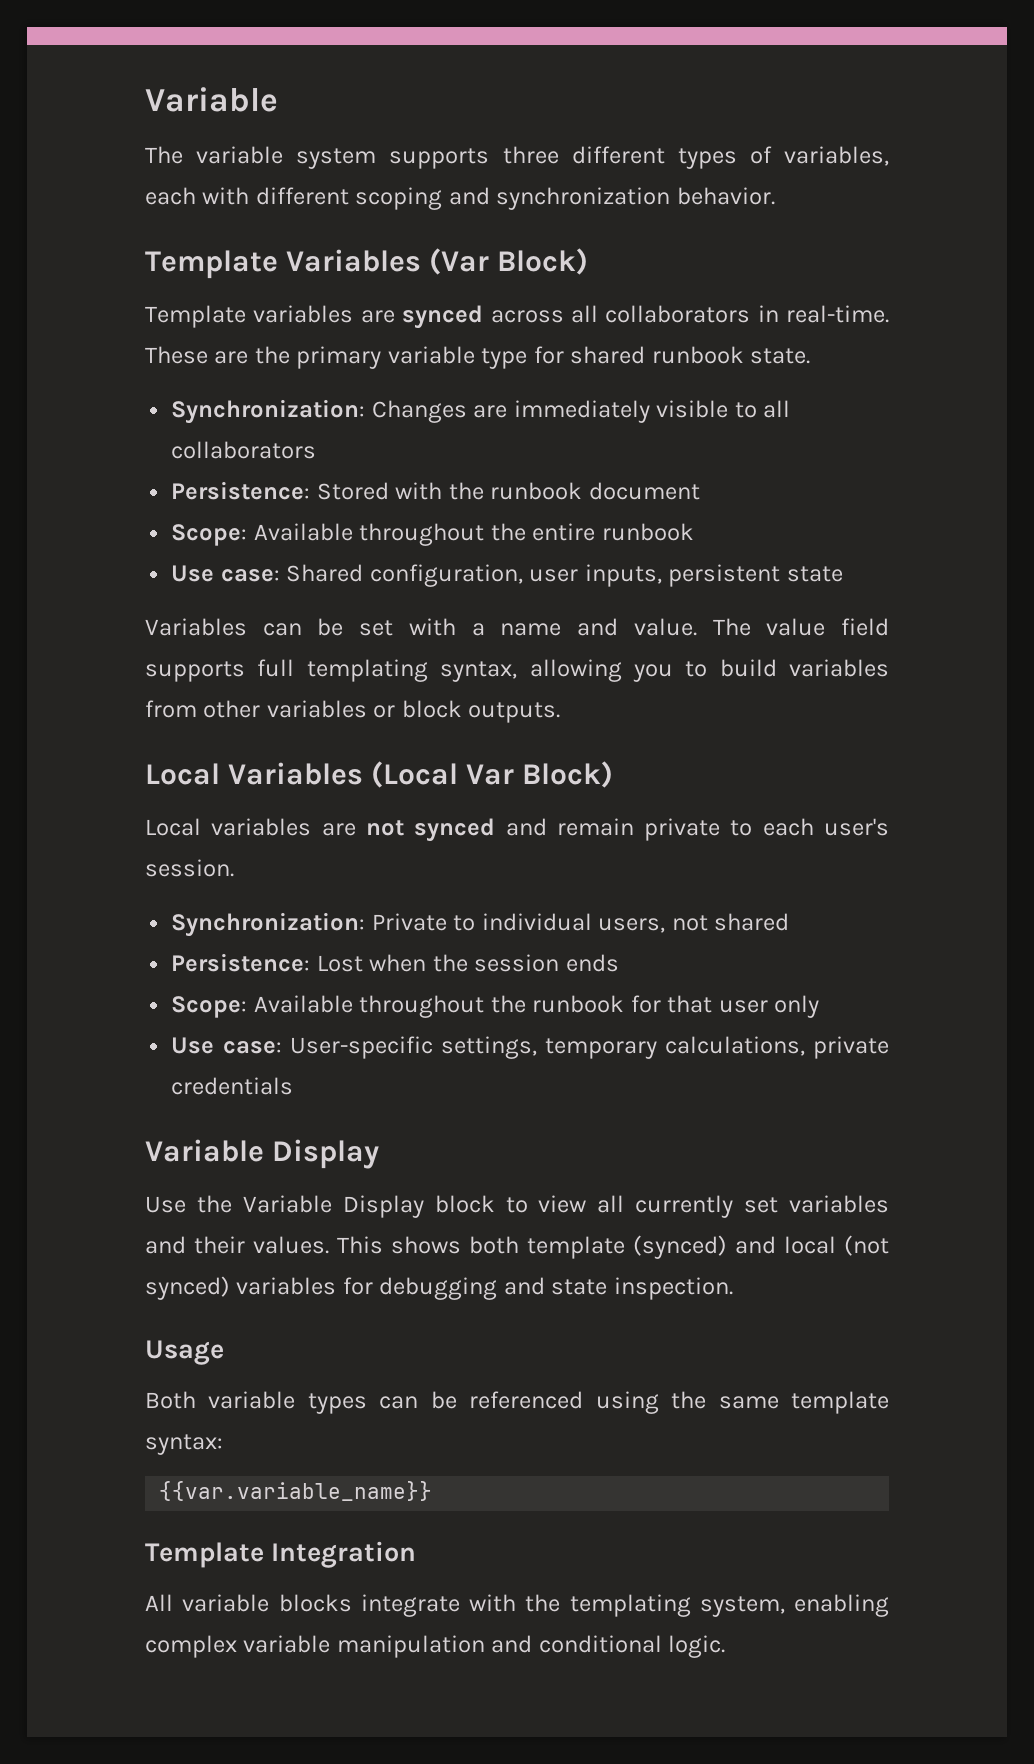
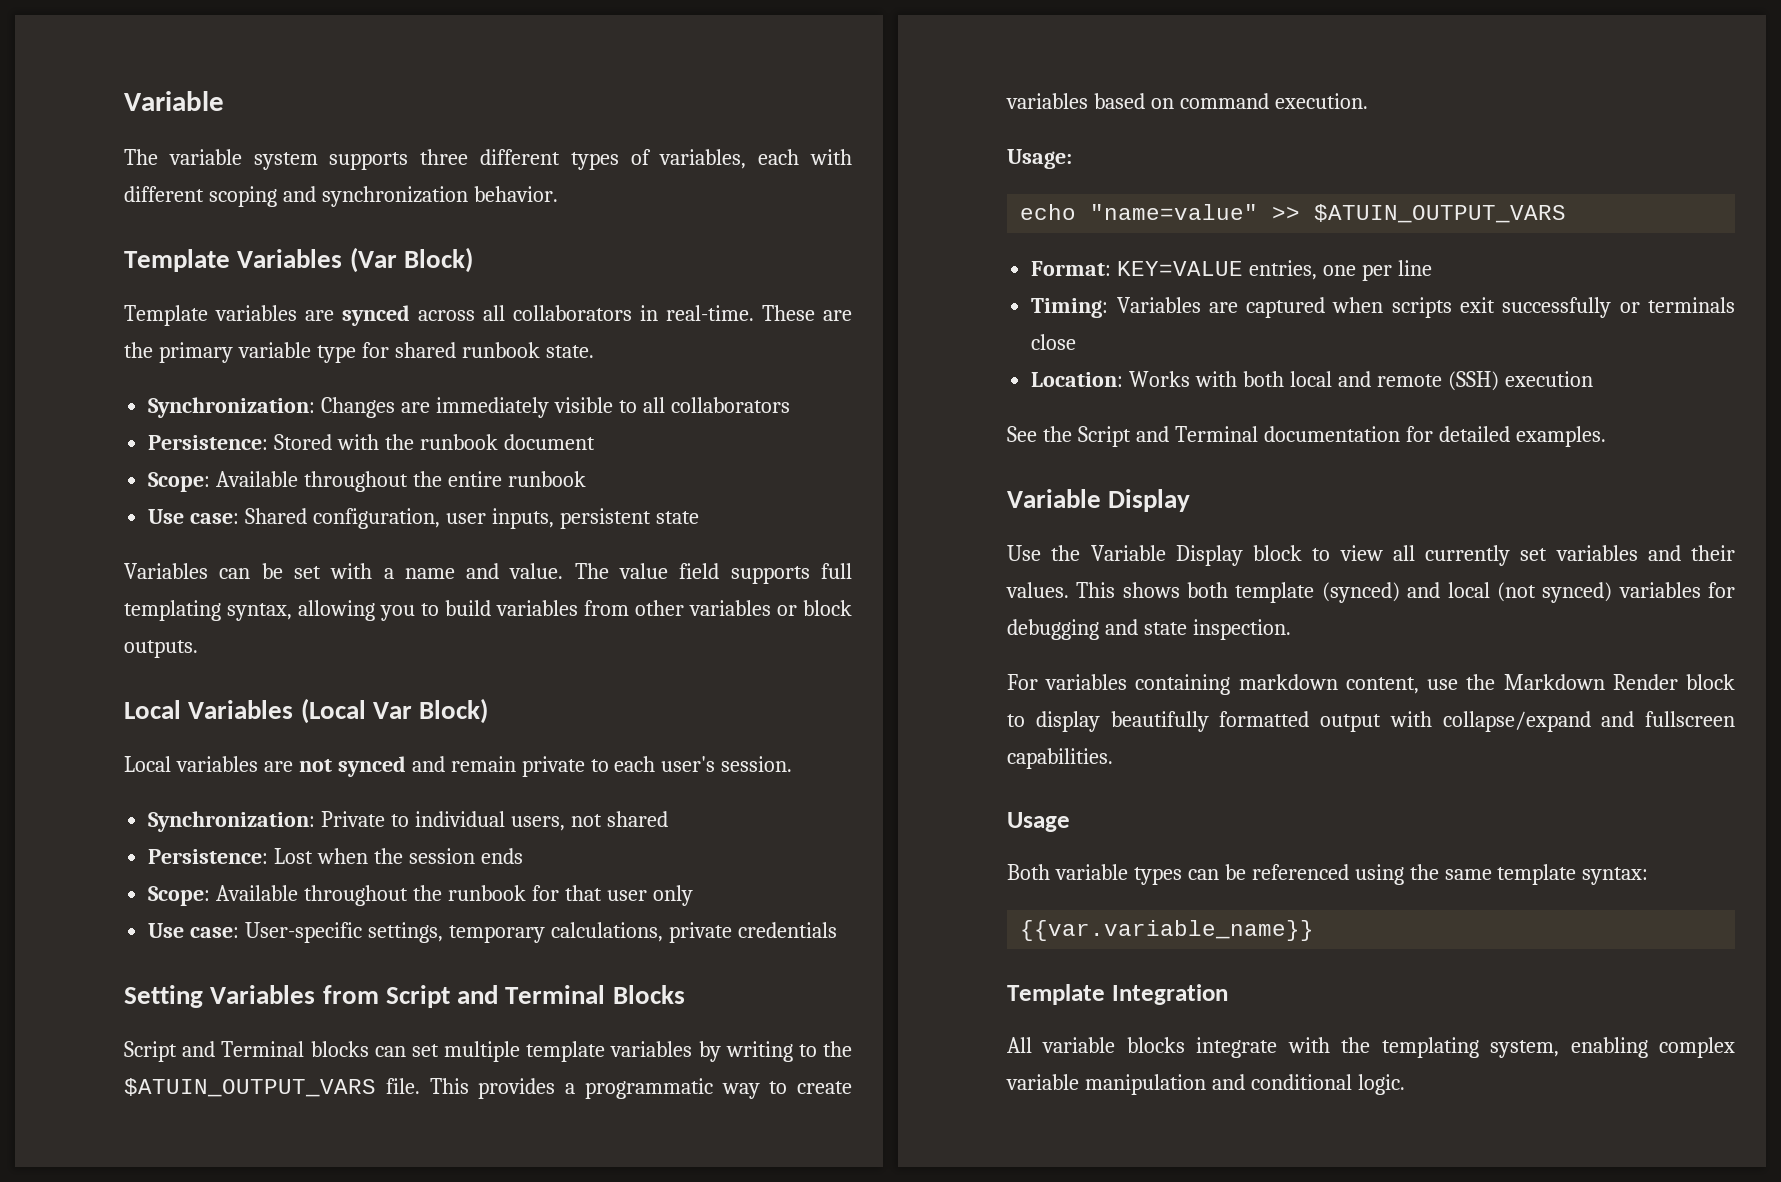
+ Setting Variables from Script and Terminal Blocks
+ Script and Terminal blocks can set multiple template variables by writing to the $ATUIN_OUTPUT_VARS file. This provides a programmatic way to create variables based on command execution.
+ Usage:
+ echo "name=value" >> $ATUIN_OUTPUT_VARS
+ Format: KEY=VALUE entries, one per line
+ Timing: Variables are captured when scripts exit successfully or terminals close
+ Location: Works with both local and remote (SSH) execution
+ See the Script and Terminal documentation for detailed examples.
+ For variables containing markdown content, use the Markdown Render block to display beautifully formatted output with collapse/expand and fullscreen capabilities.

